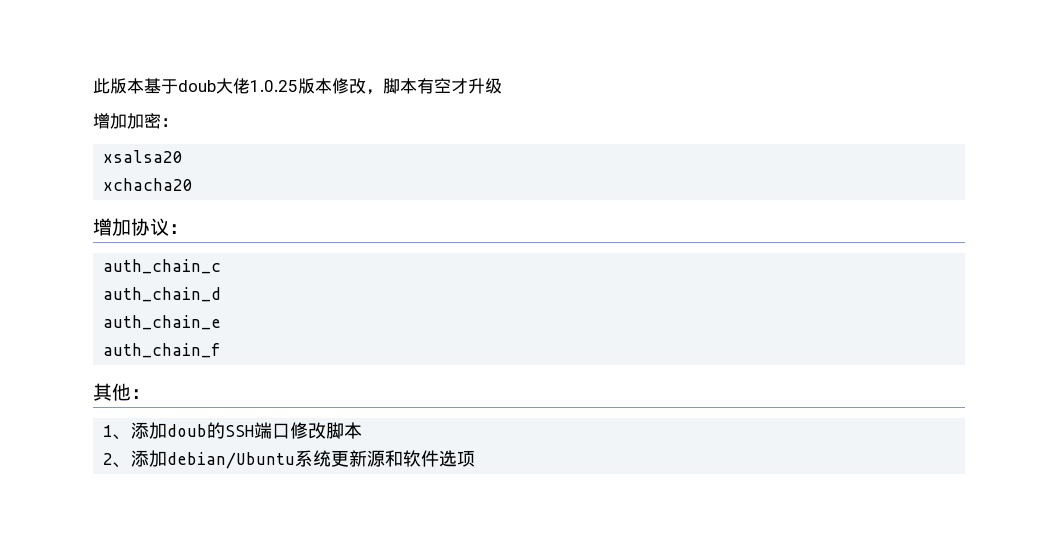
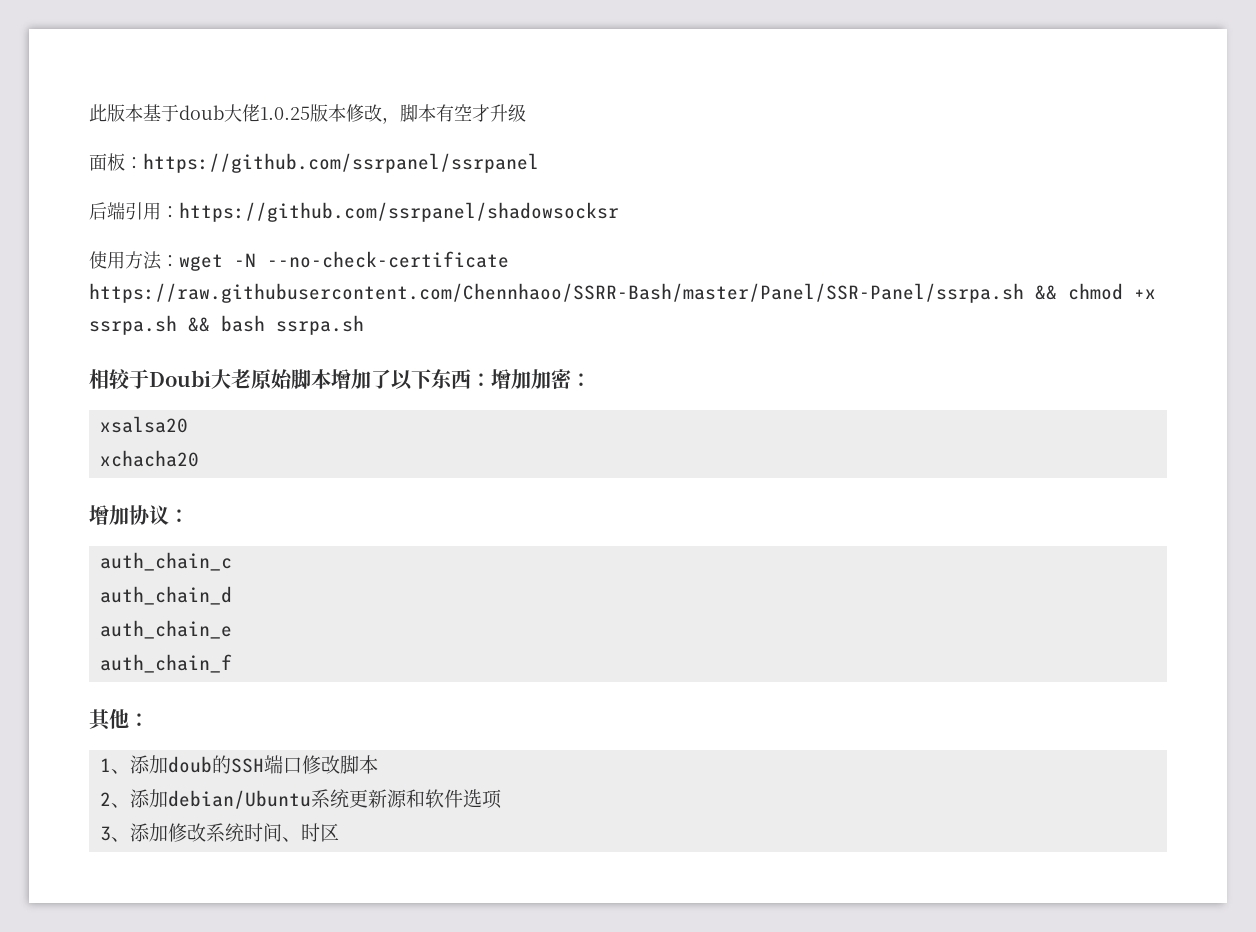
- 增加加密：
+ 面板：https://github.com/ssrpanel/ssrpanel
+ 后端引用：https://github.com/ssrpanel/shadowsocksr
+ 使用方法：wget -N --no-check-certificate https://raw.githubusercontent.com/Chennhaoo/SSRR-Bash/master/Panel/SSR-Panel/ssrpa.sh && chmod +x ssrpa.sh && bash ssrpa.sh
+ 相较于Doubi大老原始脚本增加了以下东西：增加加密：
+ 3、添加修改系统时间、时区

